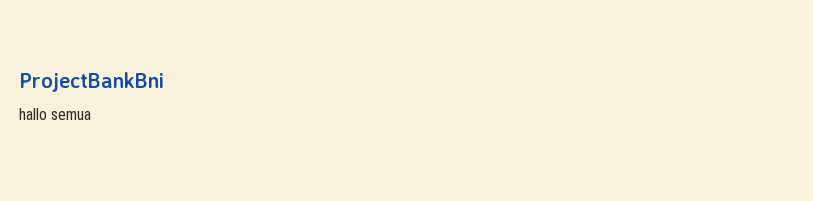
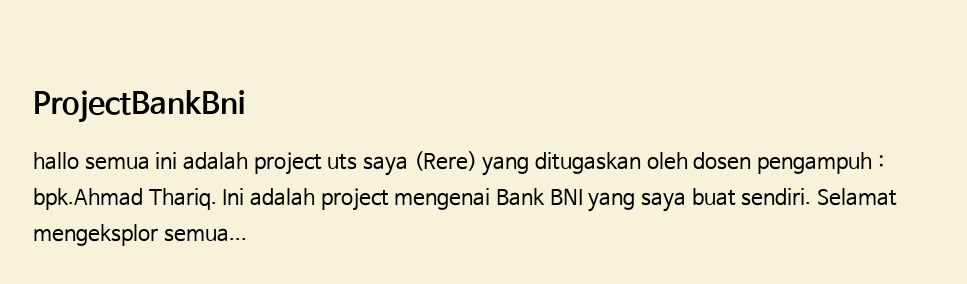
- hallo semua
+ hallo semua ini adalah project uts saya (Rere) yang ditugaskan oleh dosen pengampuh : bpk.Ahmad Thariq. Ini adalah project mengenai Bank BNI yang saya buat sendiri. Selamat mengeksplor semua...

